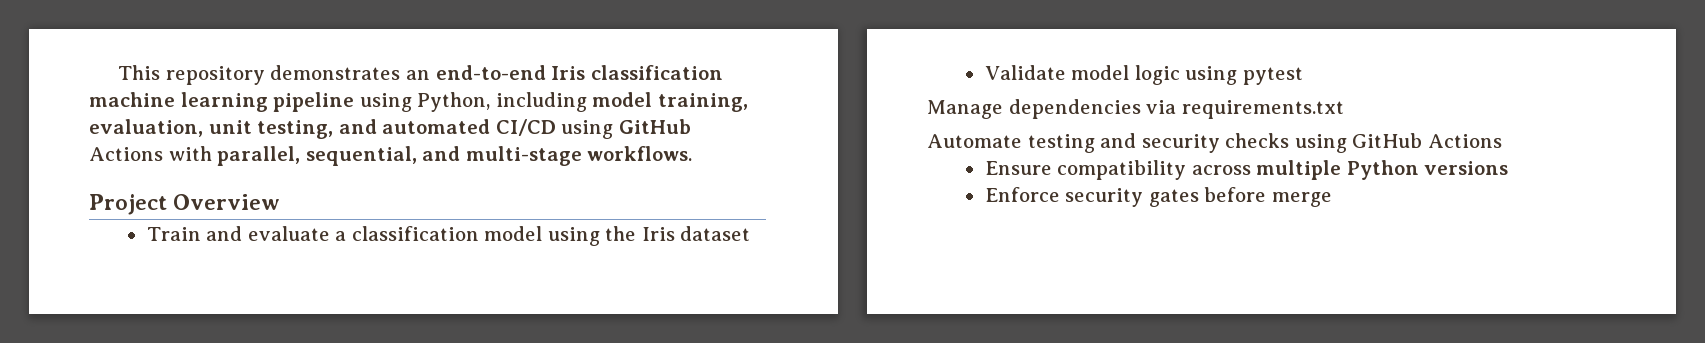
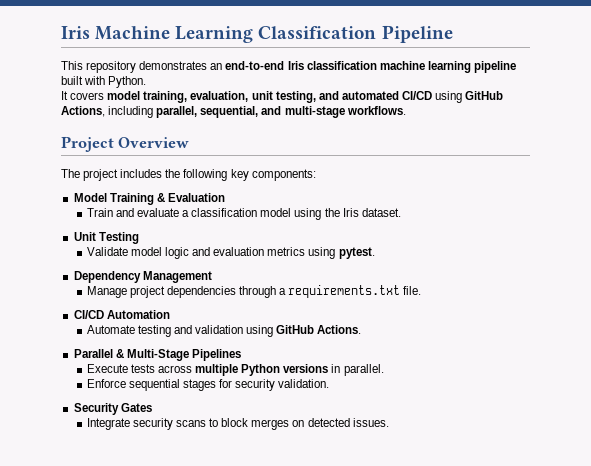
+ Iris Machine Learning Classification Pipeline
- This repository demonstrates an end-to-end Iris classification machine learning pipeline using Python, including model training, evaluation, unit testing, and automated CI/CD using GitHub Actions with parallel, sequential, and multi-stage workflows.
+ This repository demonstrates an end-to-end Iris classification machine learning pipeline built with Python.
+ It covers model training, evaluation, unit testing, and automated CI/CD using GitHub Actions, including parallel, sequential, and multi-stage workflows.
+ The project includes the following key components:
+ Model Training & Evaluation
- Train and evaluate a classification model using the Iris dataset
+ Train and evaluate a classification model using the Iris dataset.
+ Unit Testing
- Validate model logic using pytest
- Manage dependencies via requirements.txt
- Automate testing and security checks using GitHub Actions
- Ensure compatibility across multiple Python versions
+ Validate model logic and evaluation metrics using pytest.
+ Dependency Management
+ Manage project dependencies through a requirements.txt file.
+ CI/CD Automation
+ Automate testing and validation using GitHub Actions.
+ Parallel & Multi-Stage Pipelines
+ Execute tests across multiple Python versions in parallel.
- Enforce security gates before merge
+ Enforce sequential stages for security validation.
+ Security Gates
+ Integrate security scans to block merges on detected issues.

